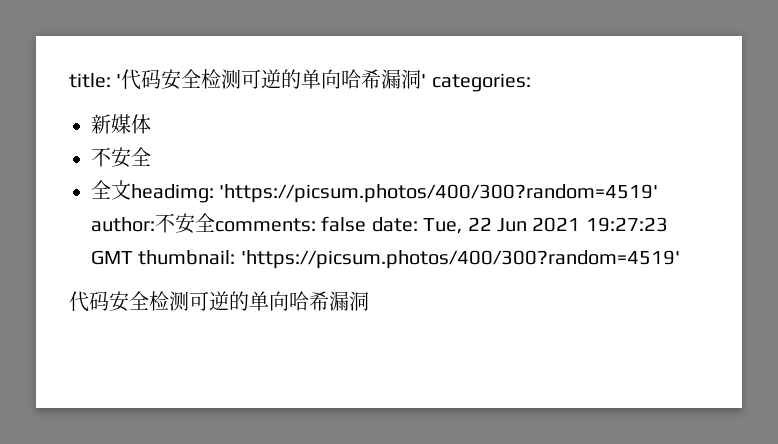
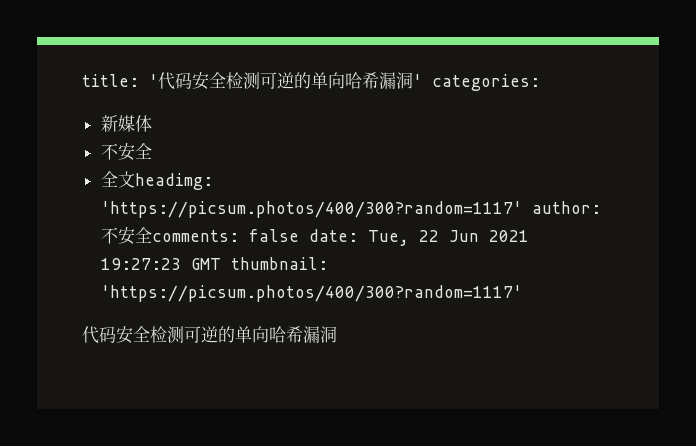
- 全文headimg: 'https://picsum.photos/400/300?random=4519' author:不安全comments: false date: Tue, 22 Jun 2021 19:27:23 GMT thumbnail: 'https://picsum.photos/400/300?random=4519'
+ 全文headimg: 'https://picsum.photos/400/300?random=1117' author:不安全comments: false date: Tue, 22 Jun 2021 19:27:23 GMT thumbnail: 'https://picsum.photos/400/300?random=1117'

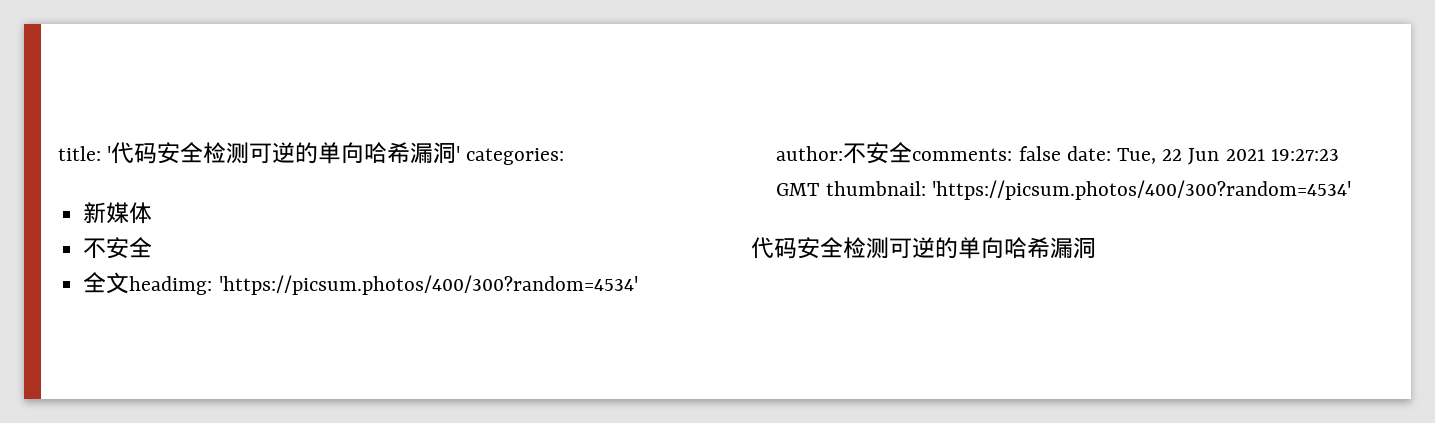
- 全文headimg: 'https://picsum.photos/400/300?random=1117' author:不安全comments: false date: Tue, 22 Jun 2021 19:27:23 GMT thumbnail: 'https://picsum.photos/400/300?random=1117'
+ 全文headimg: 'https://picsum.photos/400/300?random=4534' author:不安全comments: false date: Tue, 22 Jun 2021 19:27:23 GMT thumbnail: 'https://picsum.photos/400/300?random=4534'

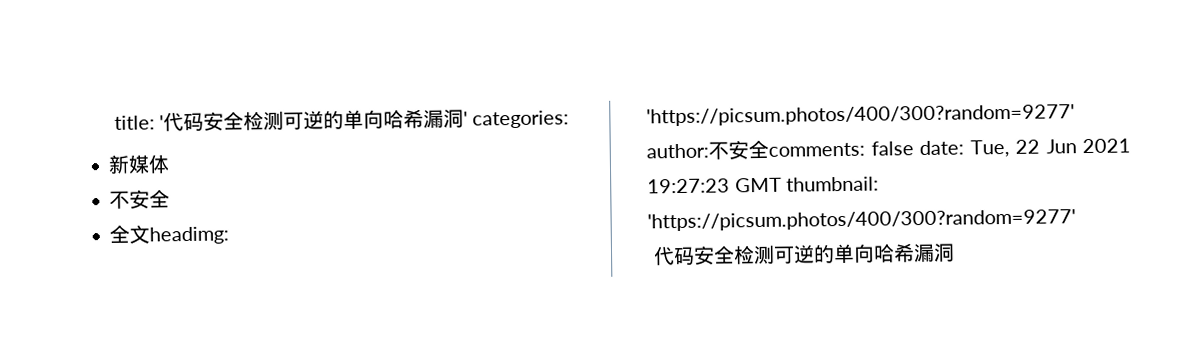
- 全文headimg: 'https://picsum.photos/400/300?random=4534' author:不安全comments: false date: Tue, 22 Jun 2021 19:27:23 GMT thumbnail: 'https://picsum.photos/400/300?random=4534'
+ 全文headimg: 'https://picsum.photos/400/300?random=9277' author:不安全comments: false date: Tue, 22 Jun 2021 19:27:23 GMT thumbnail: 'https://picsum.photos/400/300?random=9277'

